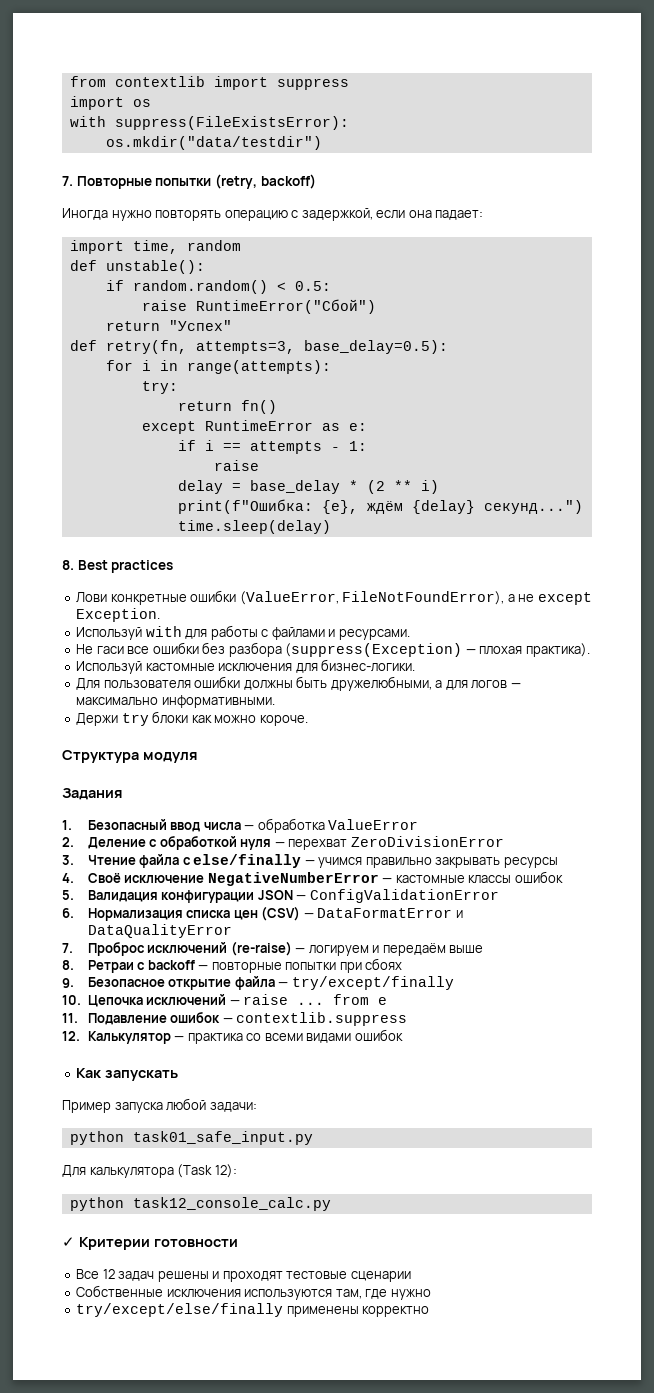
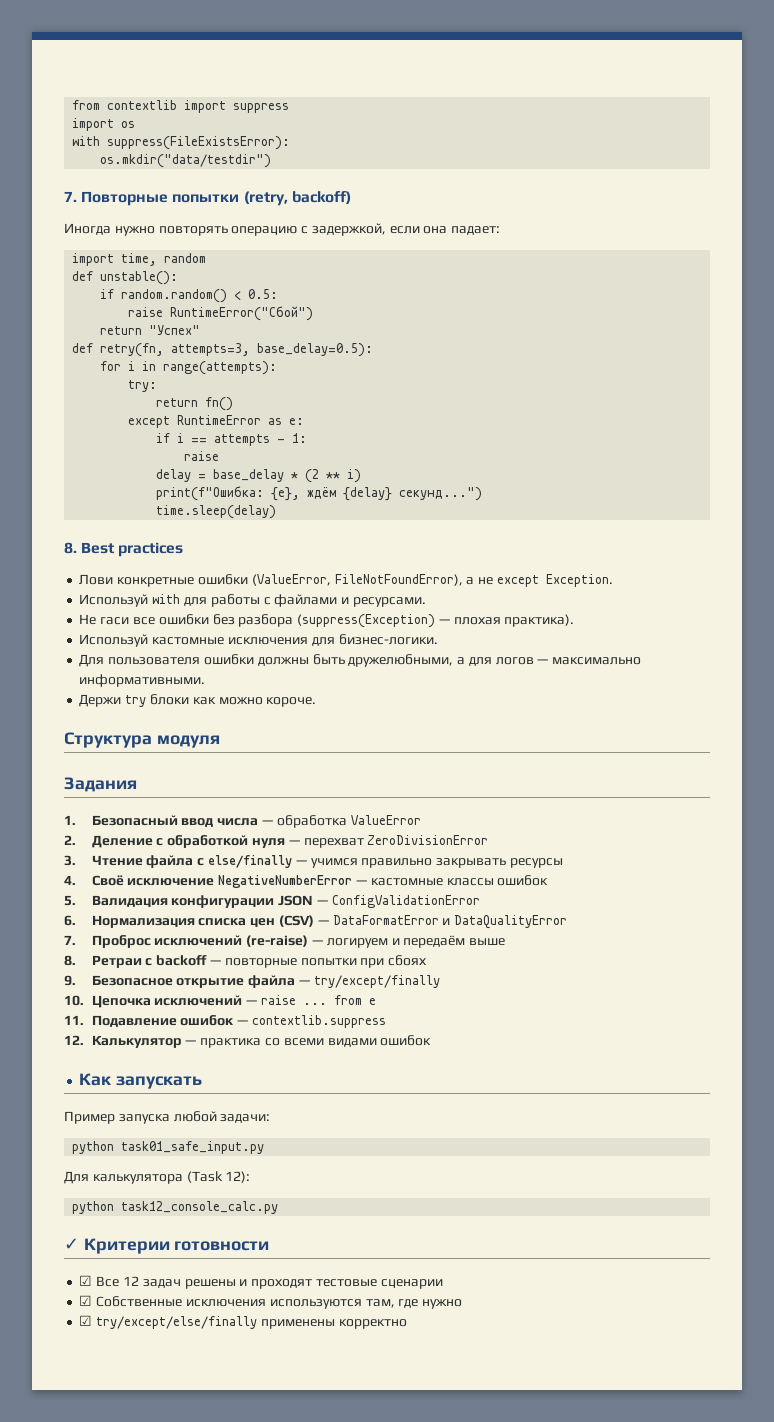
- Все 12 задач решены и проходят тестовые сценарии
+ ☑ Все 12 задач решены и проходят тестовые сценарии
- Собственные исключения используются там, где нужно
+ ☑ Собственные исключения используются там, где нужно
- try/except/else/finally применены корректно
+ ☑ try/except/else/finally применены корректно

